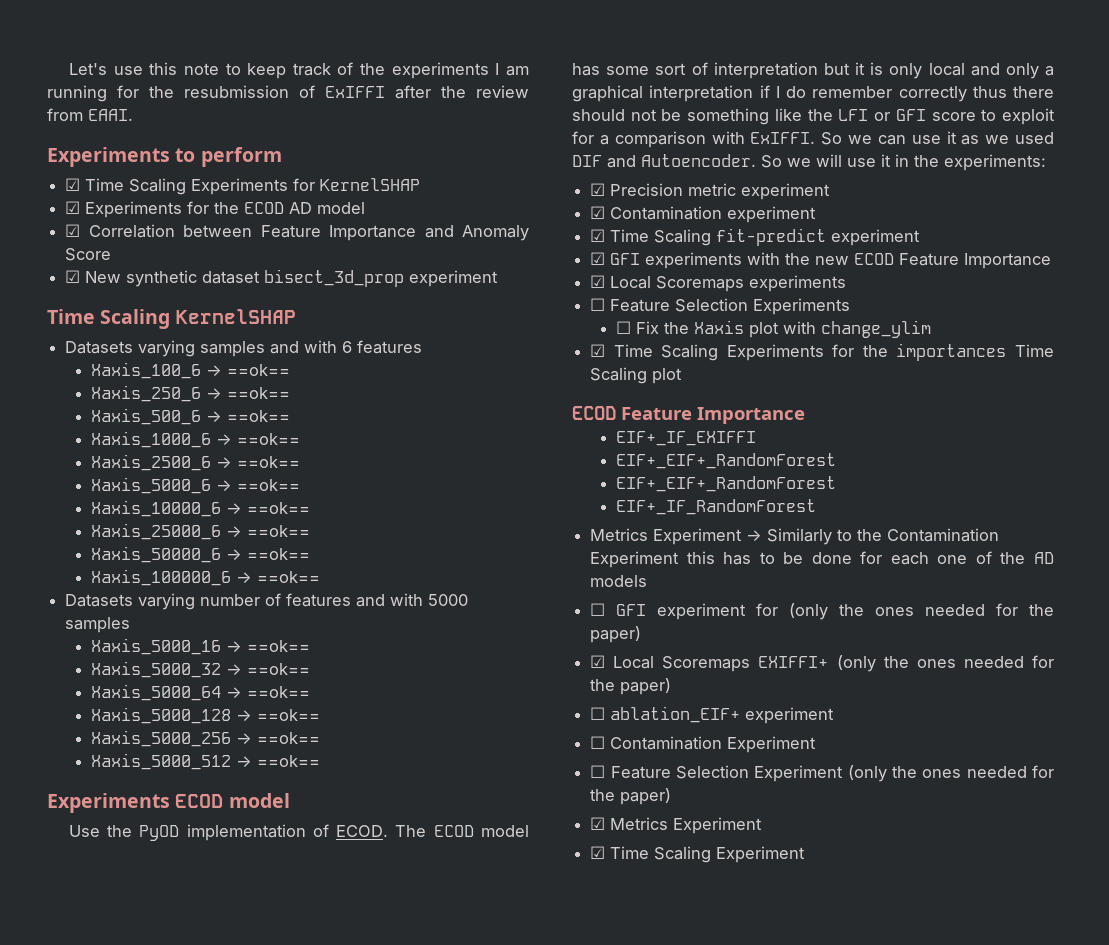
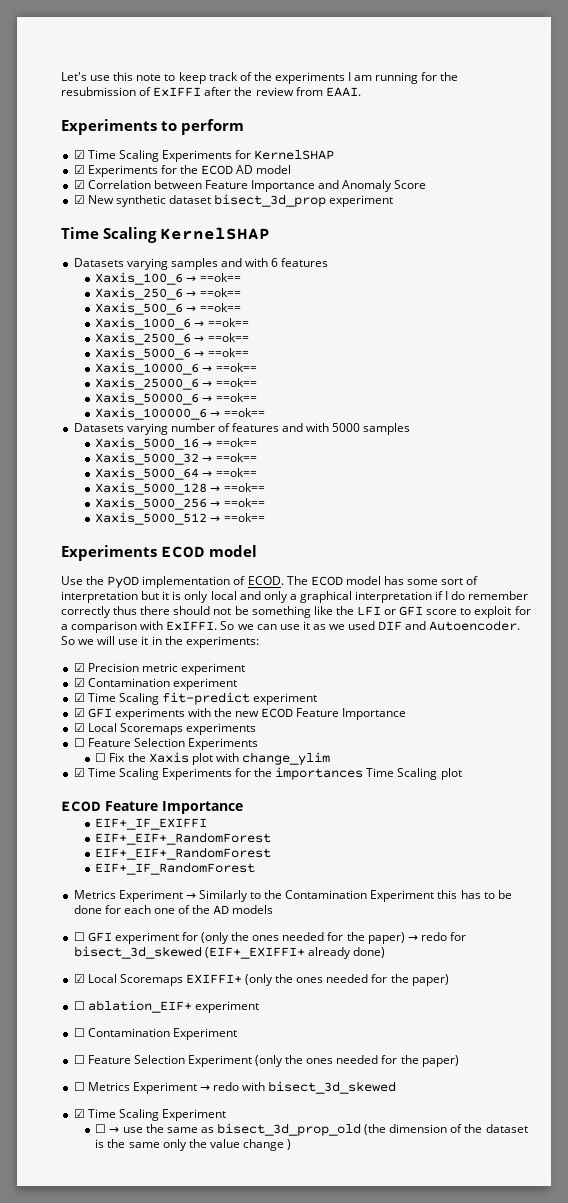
- ☐ GFI experiment for (only the ones needed for the paper)
+ ☐ GFI experiment for (only the ones needed for the paper) → redo for bisect_3d_skewed (EIF+_EXIFFI+ already done)
- ☑ Metrics Experiment
+ ☐ Metrics Experiment → redo with bisect_3d_skewed
+ ☐ → use the same as bisect_3d_prop_old (the dimension of the dataset is the same only the value change )

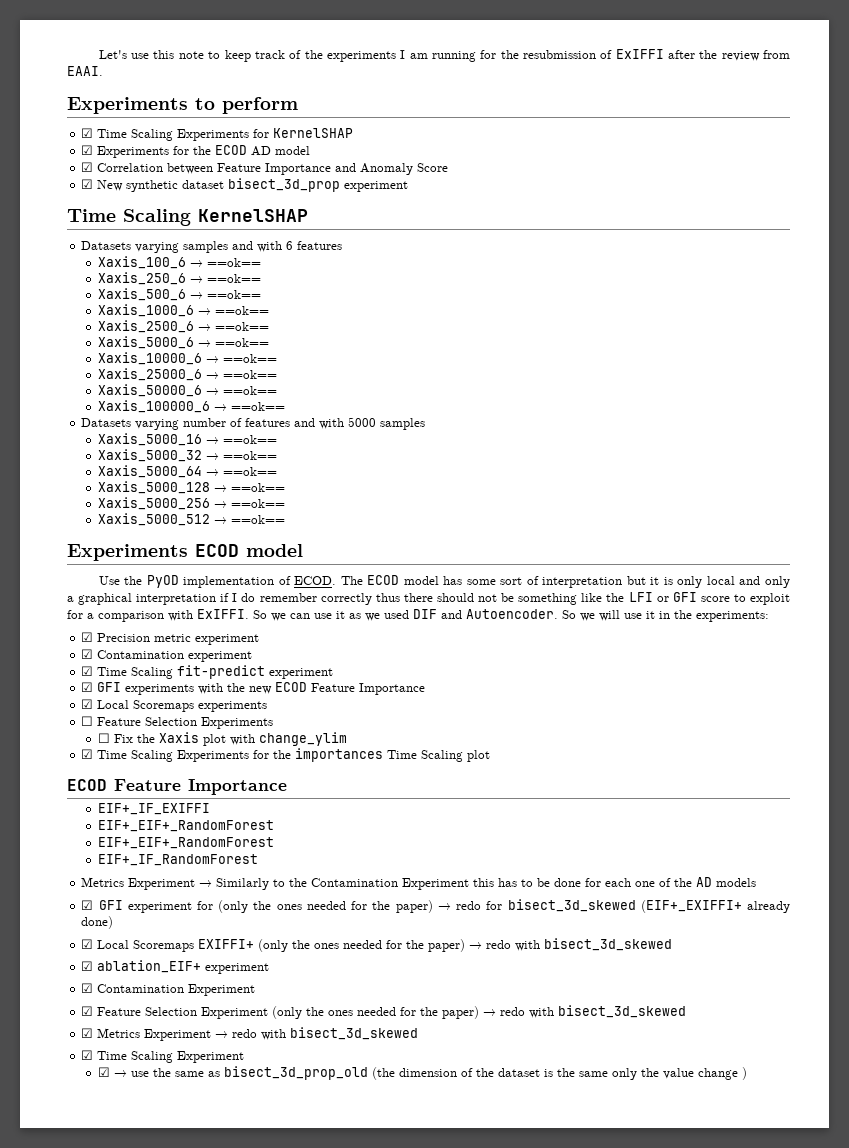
- ☐ GFI experiment for (only the ones needed for the paper) → redo for bisect_3d_skewed (EIF+_EXIFFI+ already done)
+ ☑ GFI experiment for (only the ones needed for the paper) → redo for bisect_3d_skewed (EIF+_EXIFFI+ already done)
- ☑ Local Scoremaps EXIFFI+ (only the ones needed for the paper)
- ☐ ablation_EIF+ experiment
+ ☑ Local Scoremaps EXIFFI+ (only the ones needed for the paper) → redo with bisect_3d_skewed
+ ☑ ablation_EIF+ experiment
- ☐ Contamination Experiment
+ ☑ Contamination Experiment
- ☐ Feature Selection Experiment (only the ones needed for the paper)
- ☐ Metrics Experiment → redo with bisect_3d_skewed
+ ☑ Feature Selection Experiment (only the ones needed for the paper) → redo with bisect_3d_skewed
+ ☑ Metrics Experiment → redo with bisect_3d_skewed
- ☐ → use the same as bisect_3d_prop_old (the dimension of the dataset is the same only the value change )
+ ☑ → use the same as bisect_3d_prop_old (the dimension of the dataset is the same only the value change )

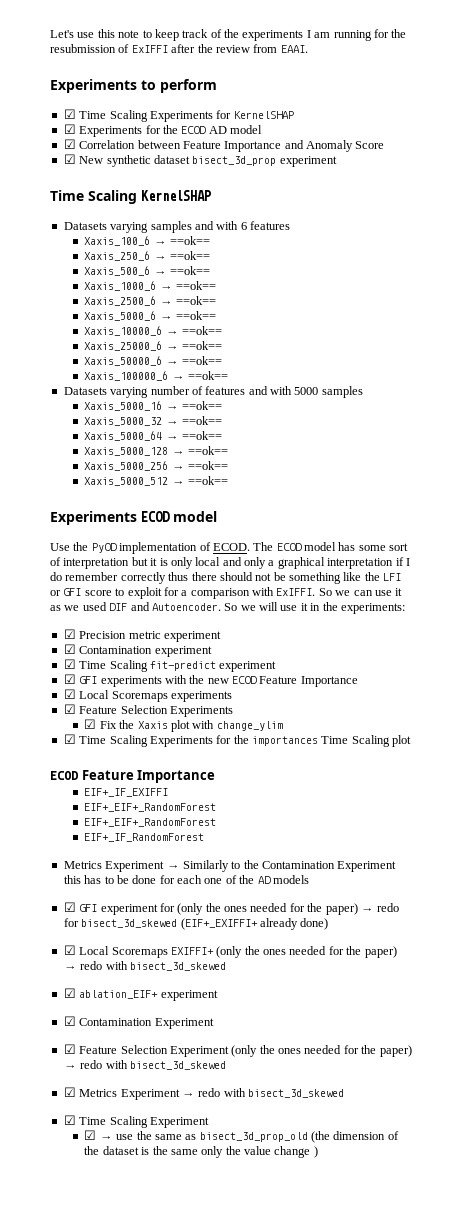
- ☐ Feature Selection Experiments
+ ☑ Feature Selection Experiments
- ☐ Fix the Xaxis plot with change_ylim
+ ☑ Fix the Xaxis plot with change_ylim

